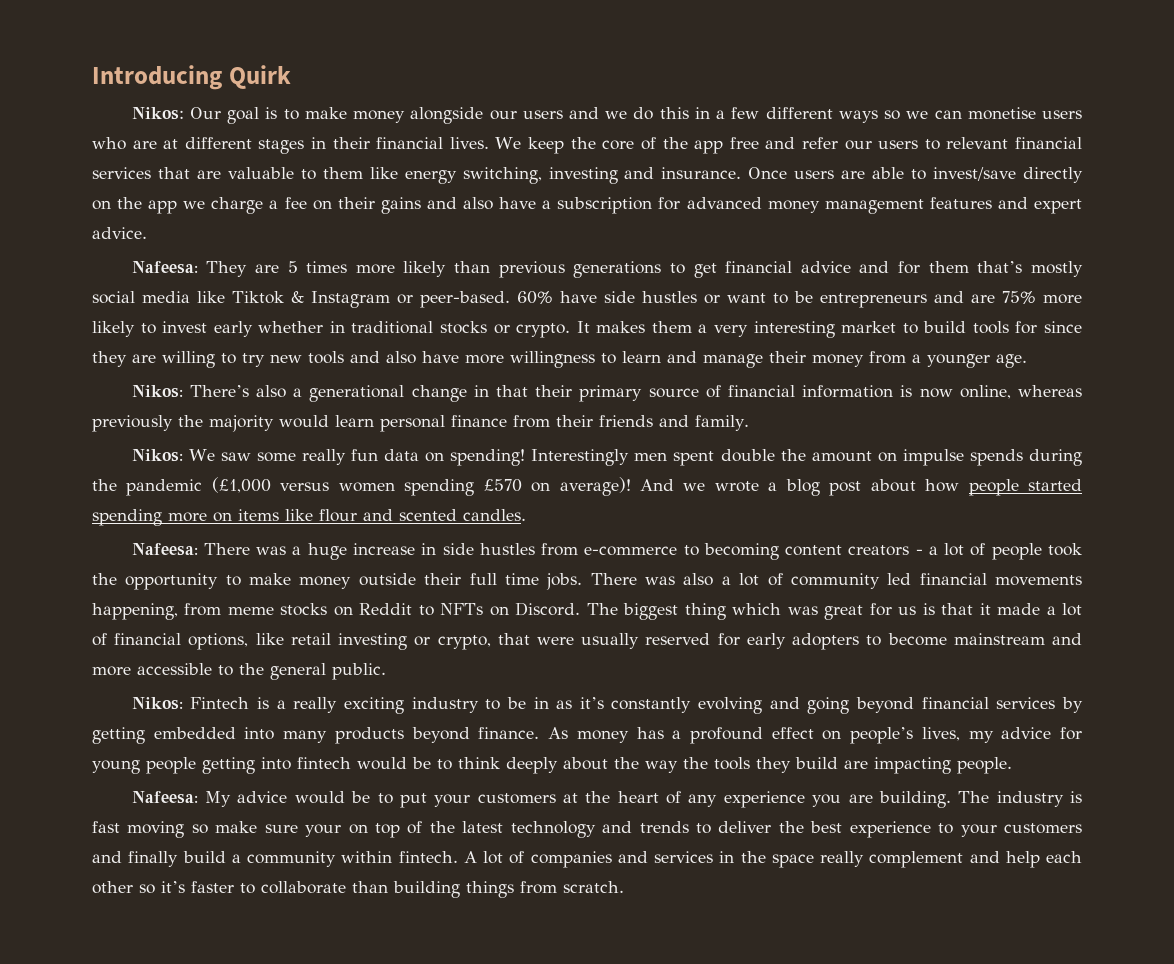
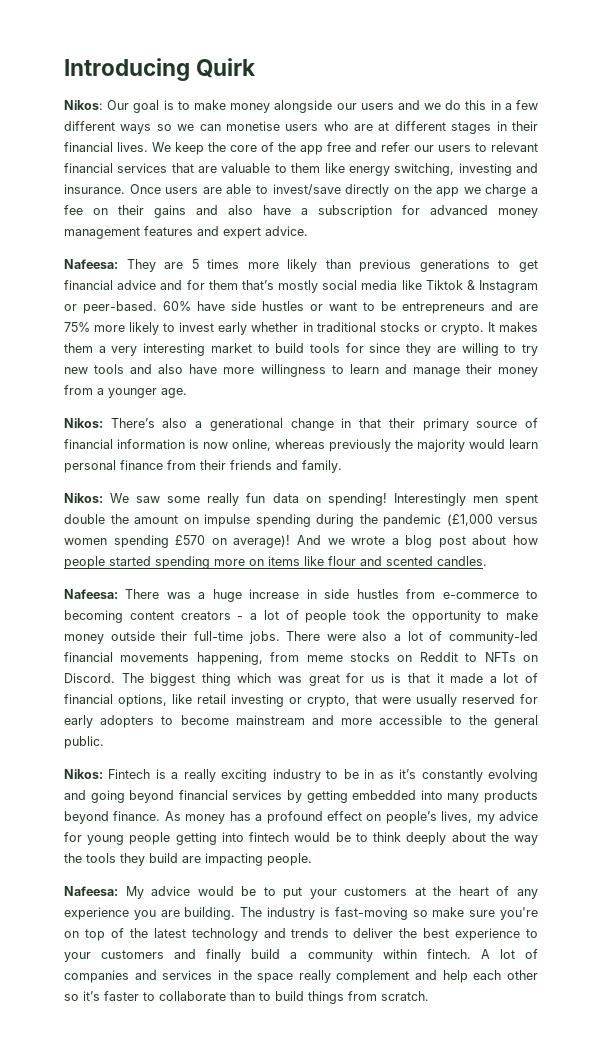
- Interestingly men spent double the amount on impulse spends during the pandemic (£1,000 versus women spending £570 on average)!
+ Interestingly men spent double the amount on impulse spending during the pandemic (£1,000 versus women spending £570 on average)!
- Nafeesa: There was a huge increase in side hustles from e-commerce to becoming content creators - a lot of people took the opportunity to make money outside their full time jobs.
+ Nafeesa: There was a huge increase in side hustles from e-commerce to becoming content creators - a lot of people took the opportunity to make money outside their full-time jobs.
- There was also a lot of community led financial movements happening, from meme stocks on Reddit to NFTs on Discord.
+ There were also a lot of community-led financial movements happening, from meme stocks on Reddit to NFTs on Discord.
- The industry is fast moving so make sure your on top of the latest technology and trends to deliver the best experience to your customers and finally build a community within fintech.
+ The industry is fast-moving so make sure you're on top of the latest technology and trends to deliver the best experience to your customers and finally build a community within fintech.
- A lot of companies and services in the space really complement and help each other so it’s faster to collaborate than building things from scratch.
+ A lot of companies and services in the space really complement and help each other so it’s faster to collaborate than to build things from scratch.

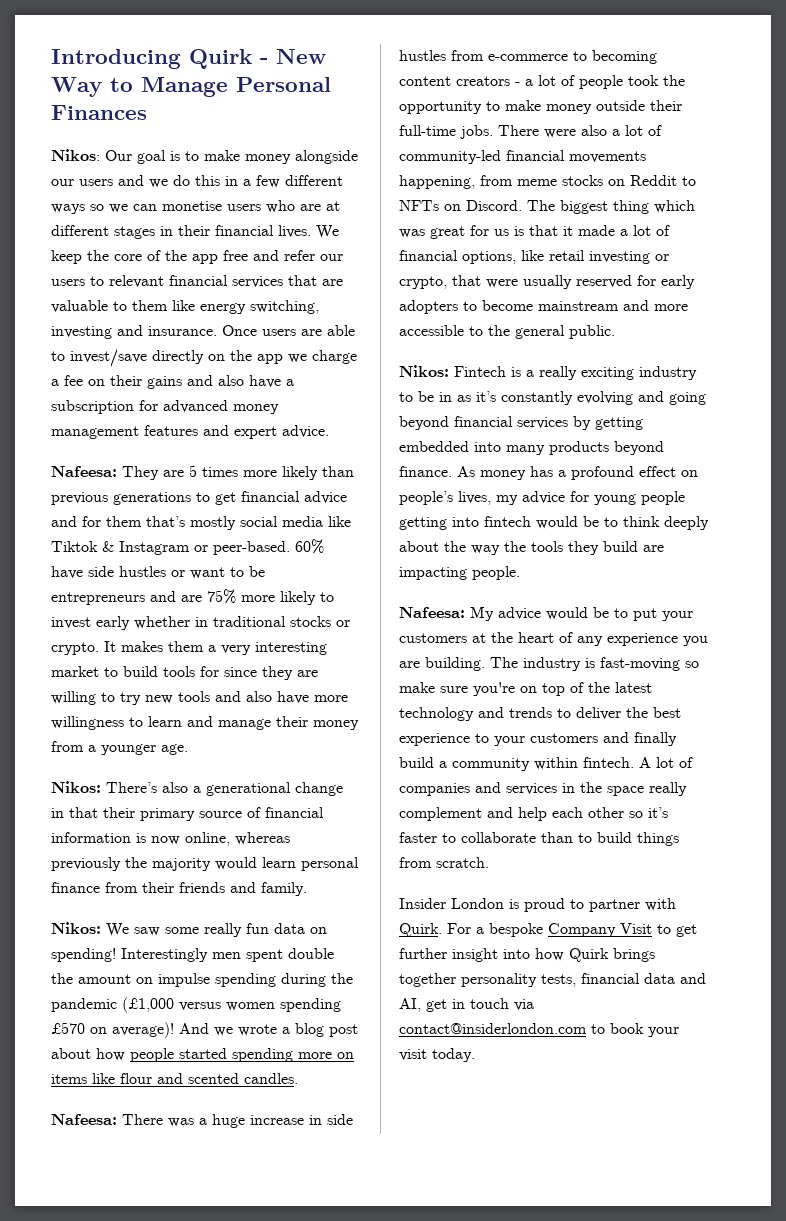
- Introducing Quirk
+ Introducing Quirk - New Way to Manage Personal Finances
+ Insider London is proud to partner with Quirk. For a bespoke Company Visit to get further insight into how Quirk brings together personality tests, financial data and AI, get in touch via contact@insiderlondon.com to book your visit today.

